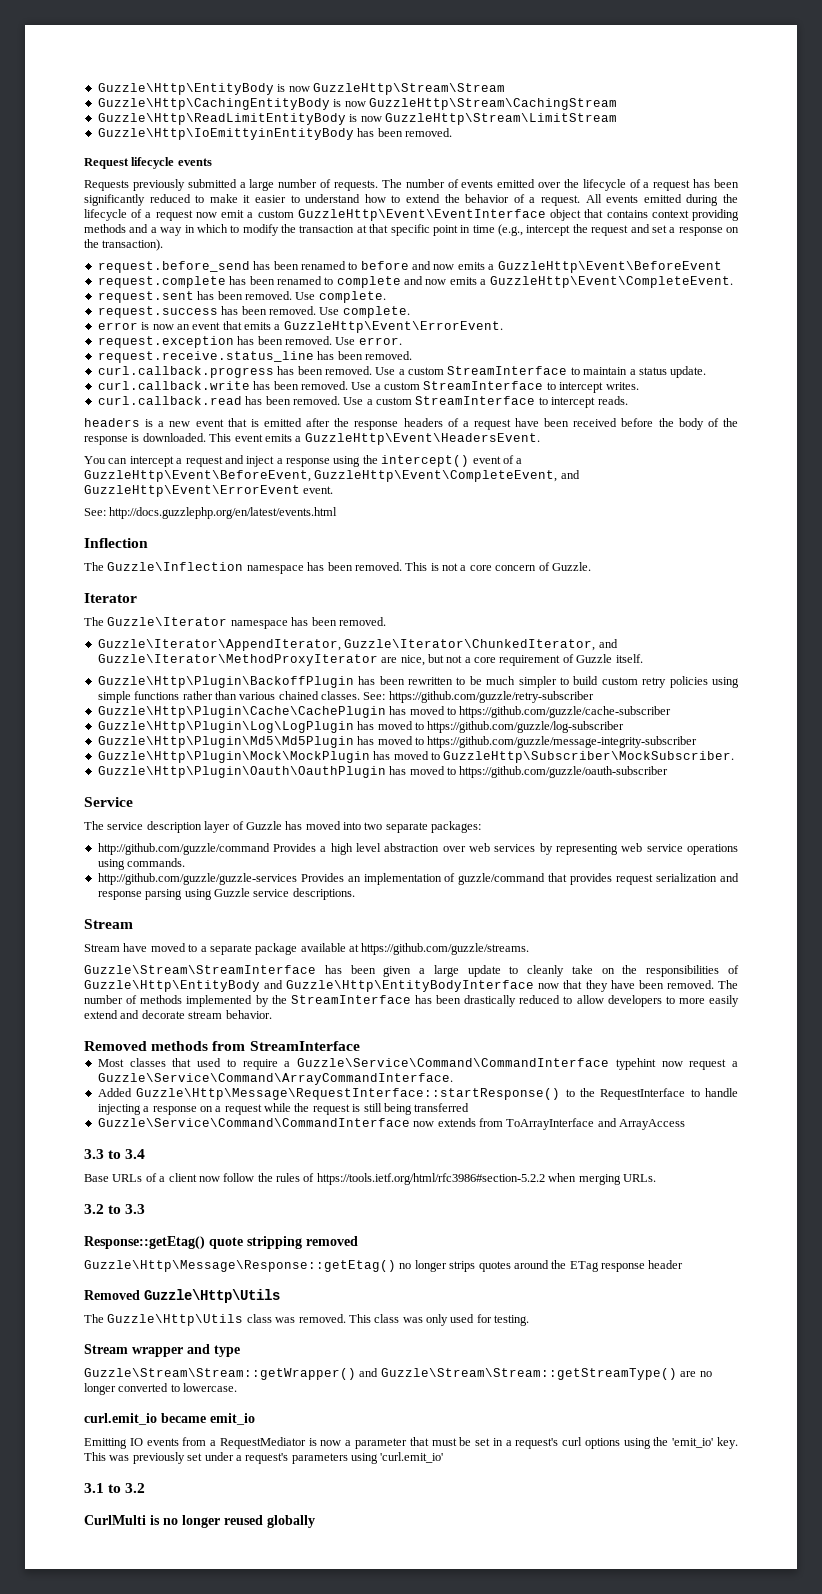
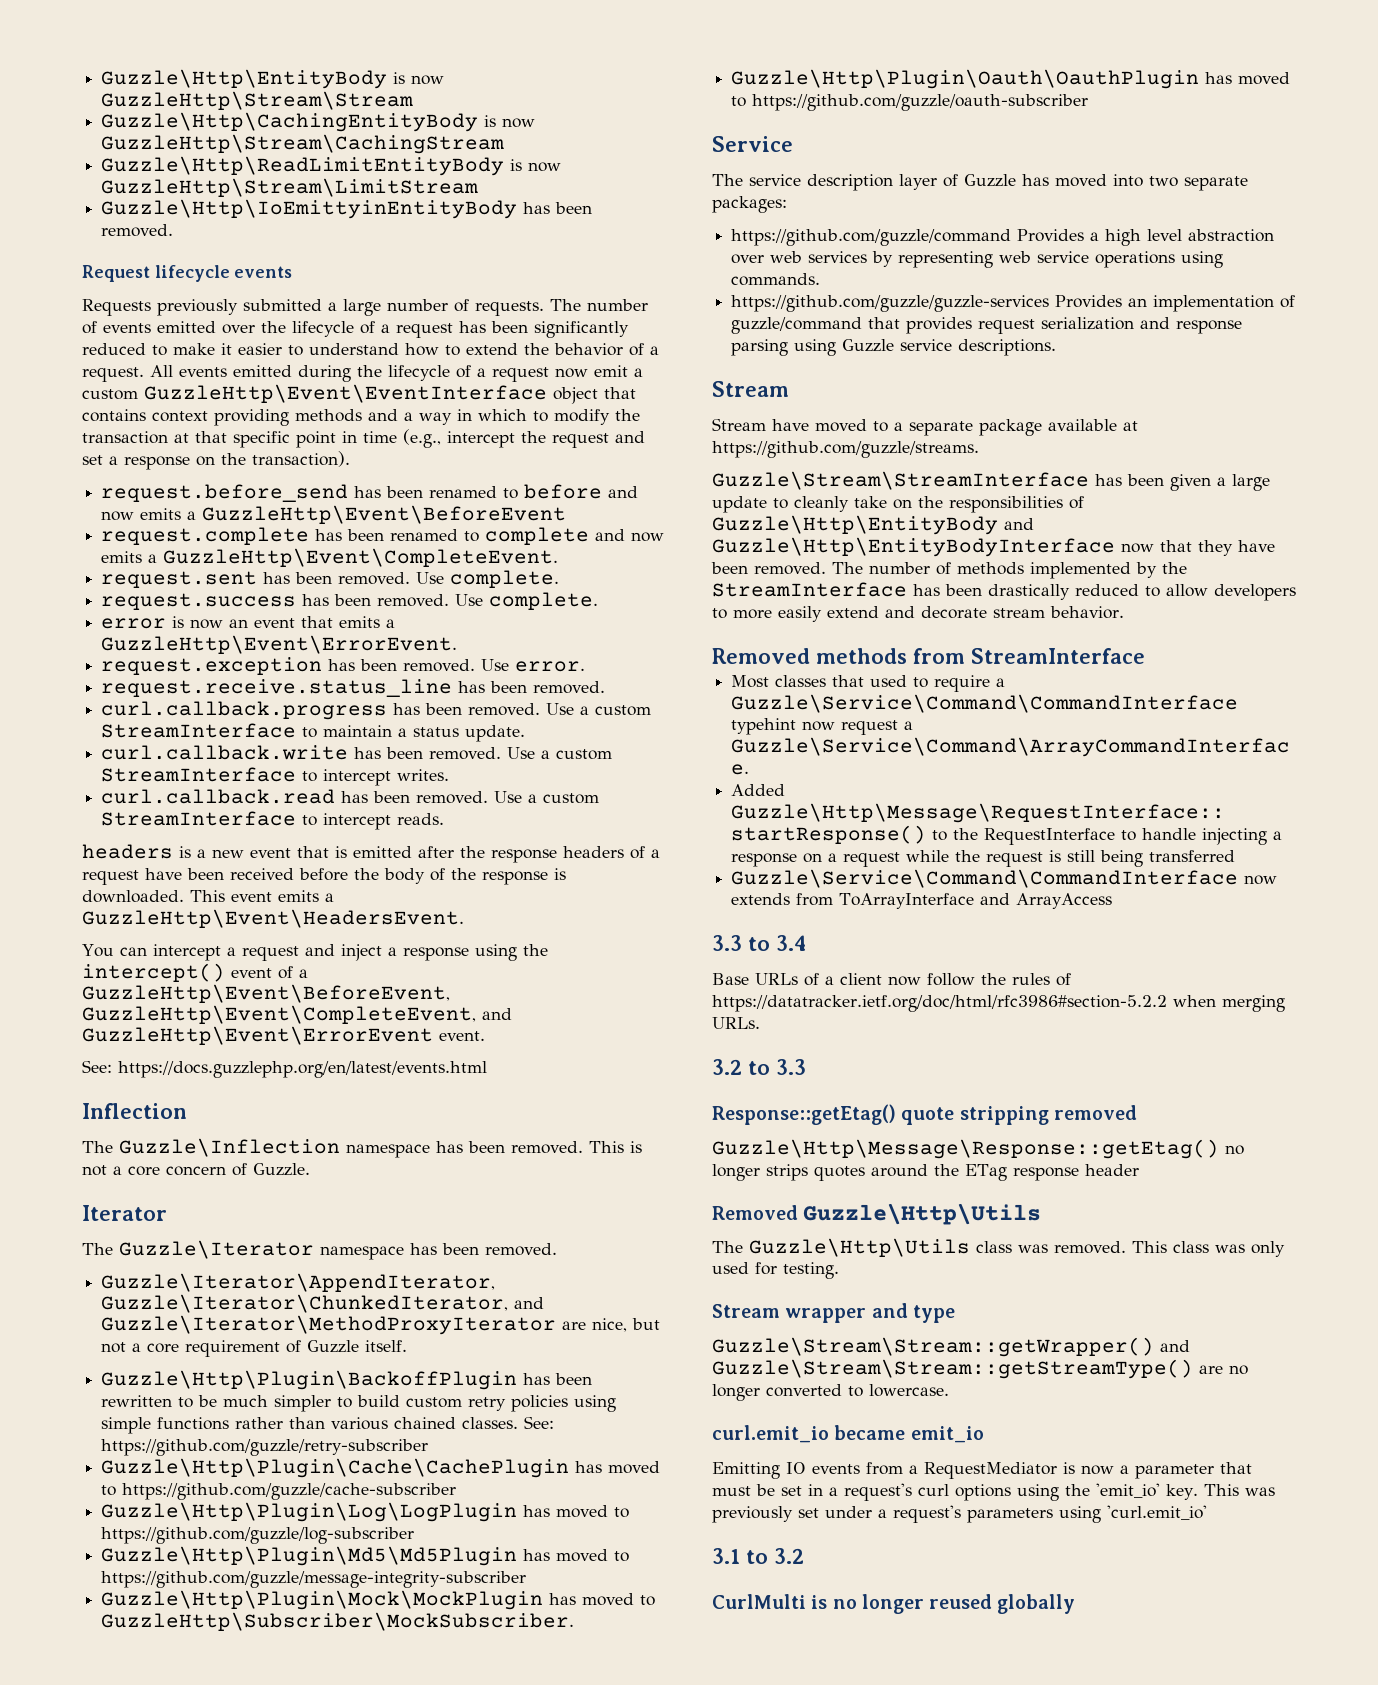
- See: http://docs.guzzlephp.org/en/latest/events.html
+ See: https://docs.guzzlephp.org/en/latest/events.html
- http://github.com/guzzle/command Provides a high level abstraction over web services by representing web service operations using commands.
+ https://github.com/guzzle/command Provides a high level abstraction over web services by representing web service operations using commands.
- http://github.com/guzzle/guzzle-services Provides an implementation of guzzle/command that provides request serialization and response parsing using Guzzle service descriptions.
+ https://github.com/guzzle/guzzle-services Provides an implementation of guzzle/command that provides request serialization and response parsing using Guzzle service descriptions.
- Base URLs of a client now follow the rules of https://tools.ietf.org/html/rfc3986#section-5.2.2 when merging URLs.
+ Base URLs of a client now follow the rules of https://datatracker.ietf.org/doc/html/rfc3986#section-5.2.2 when merging URLs.

